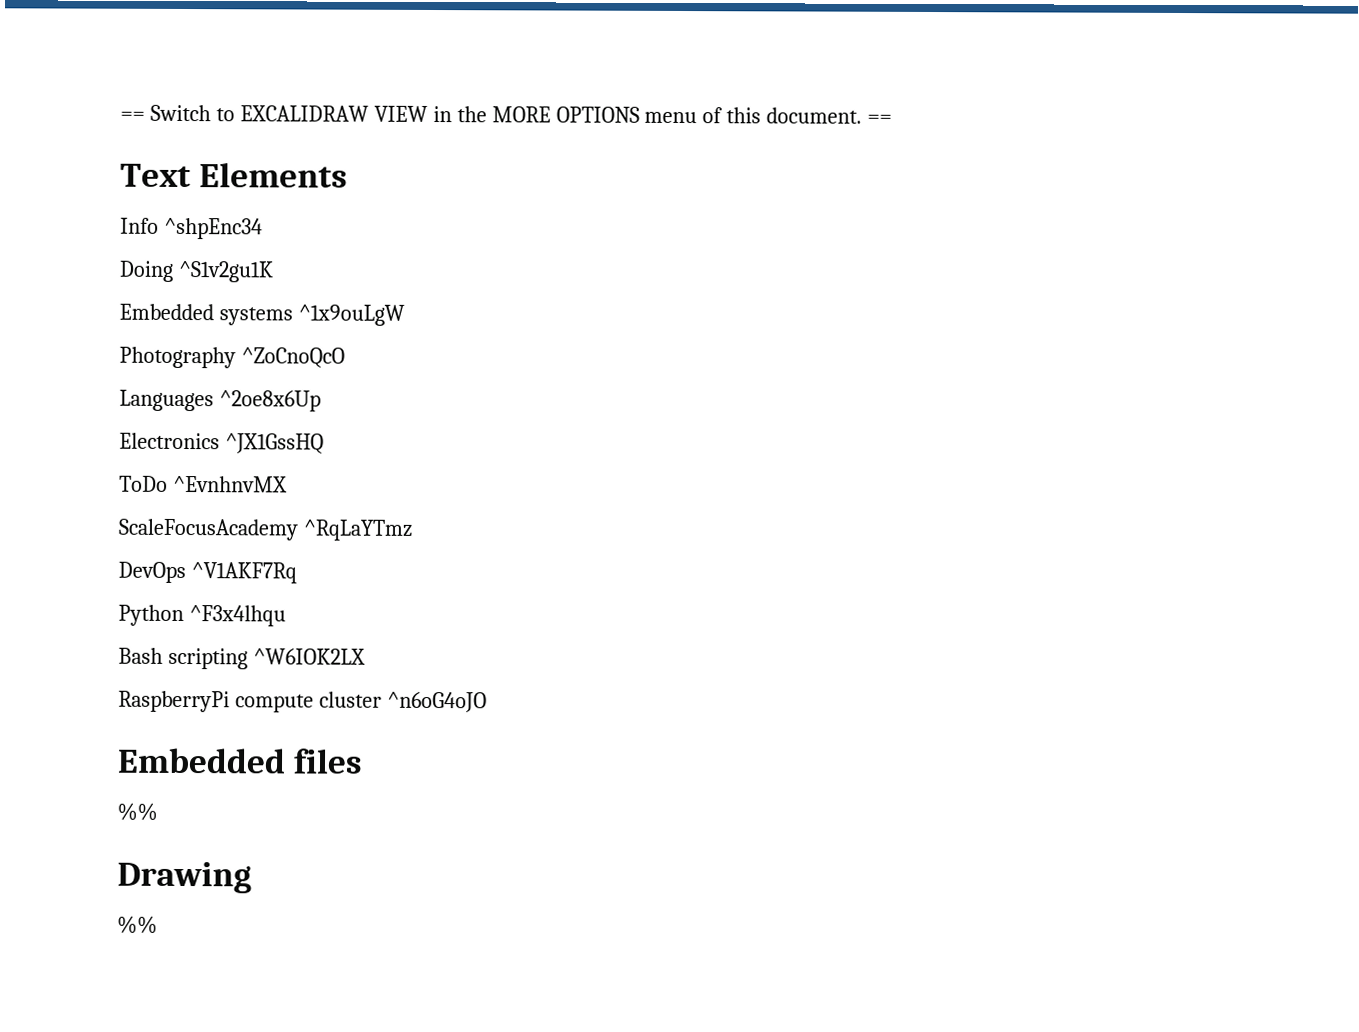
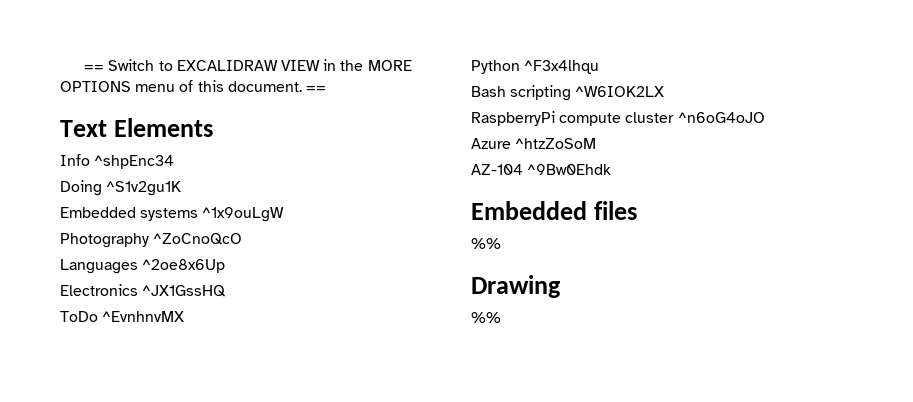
- ScaleFocusAcademy ^RqLaYTmz
- DevOps ^V1AKF7Rq
+ Azure ^htzZoSoM
+ AZ-104 ^9Bw0Ehdk

